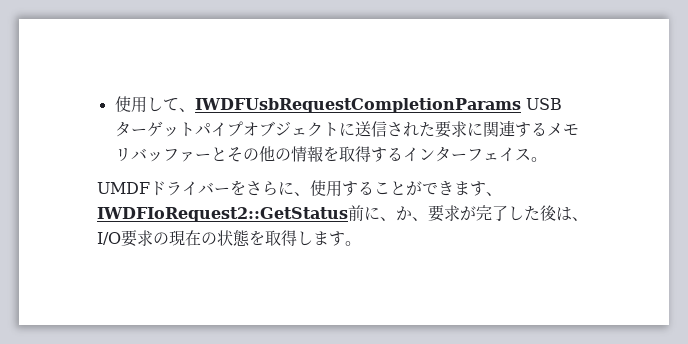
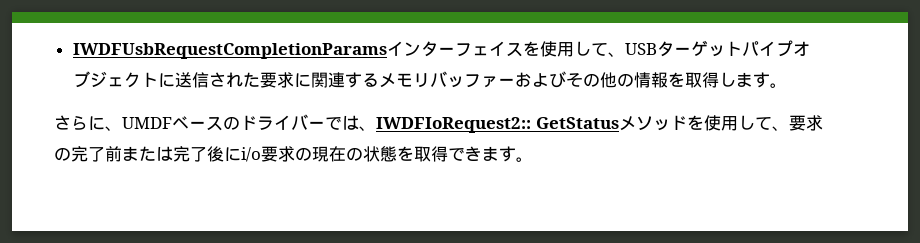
- 使用して、IWDFUsbRequestCompletionParams USBターゲットパイプオブジェクトに送信された要求に関連するメモリバッファーとその他の情報を取得するインターフェイス。
- UMDFドライバーをさらに、使用することができます、IWDFIoRequest2::GetStatus前に、か、要求が完了した後は、I/O要求の現在の状態を取得します。
+ IWDFUsbRequestCompletionParamsインターフェイスを使用して、USBターゲットパイプオブジェクトに送信された要求に関連するメモリバッファーおよびその他の情報を取得します。
+ さらに、UMDFベースのドライバーでは、IWDFIoRequest2:: GetStatusメソッドを使用して、要求の完了前または完了後にi/o要求の現在の状態を取得できます。

